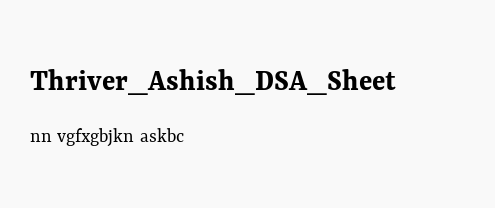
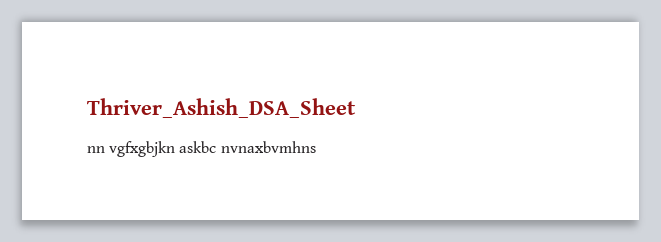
- nn vgfxgbjkn askbc
+ nn vgfxgbjkn askbc nvnaxbvmhns

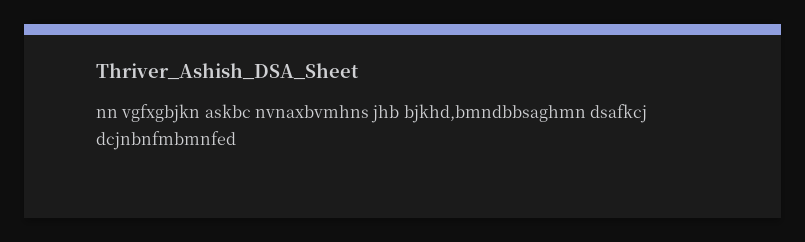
- nn vgfxgbjkn askbc nvnaxbvmhns
+ nn vgfxgbjkn askbc nvnaxbvmhns jhb bjkhd,bmndbbsaghmn dsafkcj dcjnbnfmbmnfed

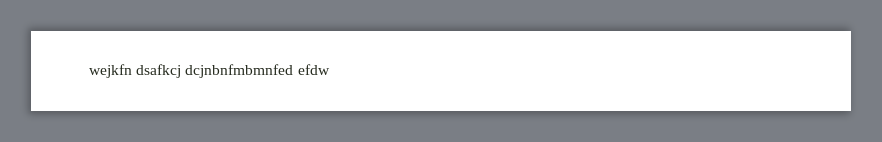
- Thriver_Ashish_DSA_Sheet
- nn vgfxgbjkn askbc nvnaxbvmhns jhb bjkhd,bmndbbsaghmn dsafkcj dcjnbnfmbmnfed
+ wejkfn dsafkcj dcjnbnfmbmnfed efdw

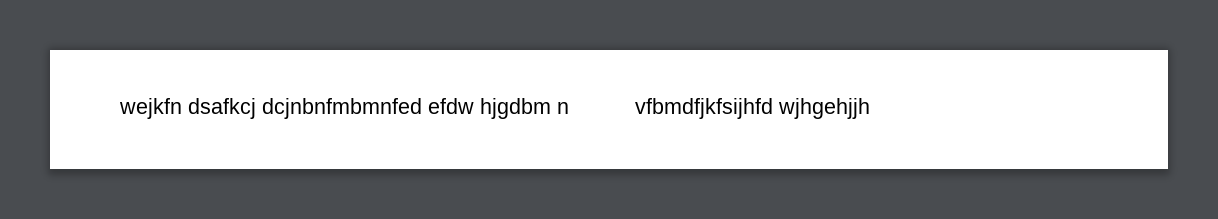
- wejkfn dsafkcj dcjnbnfmbmnfed efdw
+ wejkfn dsafkcj dcjnbnfmbmnfed efdw hjgdbm n vfbmdfjkfsijhfd wjhgehjjh

